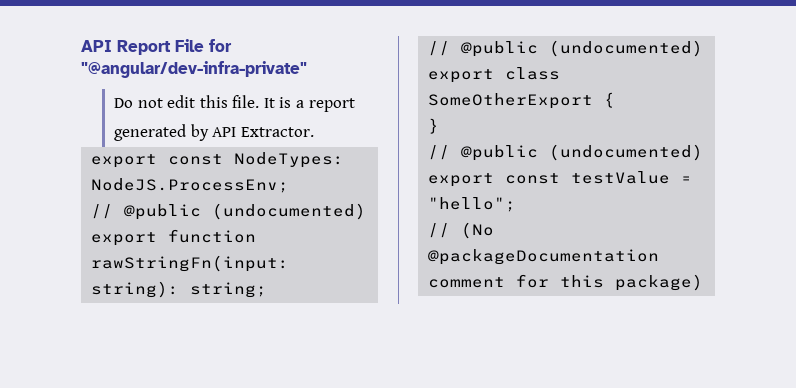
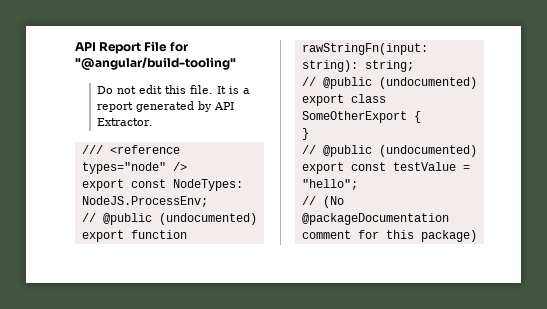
- API Report File for "@angular/dev-infra-private"
+ API Report File for "@angular/build-tooling"
+ /// <reference types="node" />

